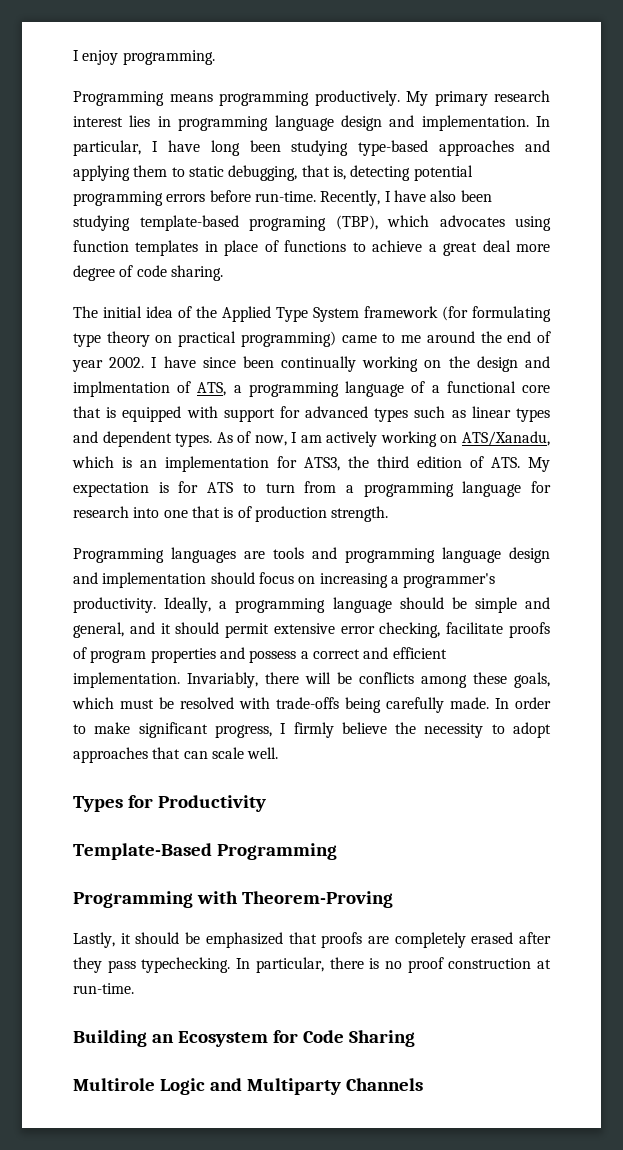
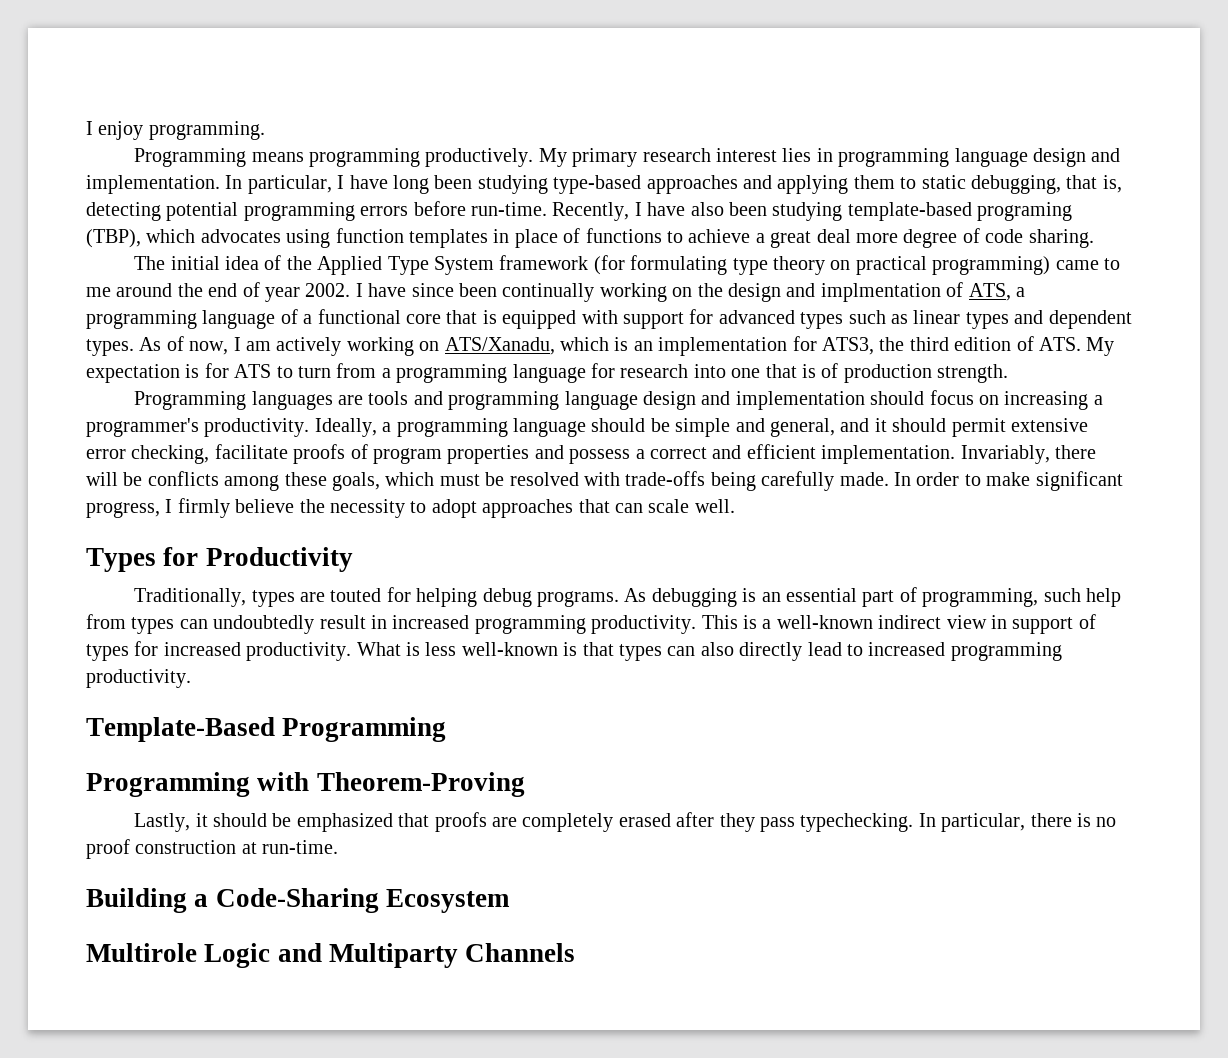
+ Traditionally, types are touted for helping debug programs. As debugging is an essential part of programming, such help from types can undoubtedly result in increased programming productivity. This is a well-known indirect view in support of types for increased productivity. What is less well-known is that types can also directly lead to increased programming productivity.
- Building an Ecosystem for Code Sharing
+ Building a Code-Sharing Ecosystem

